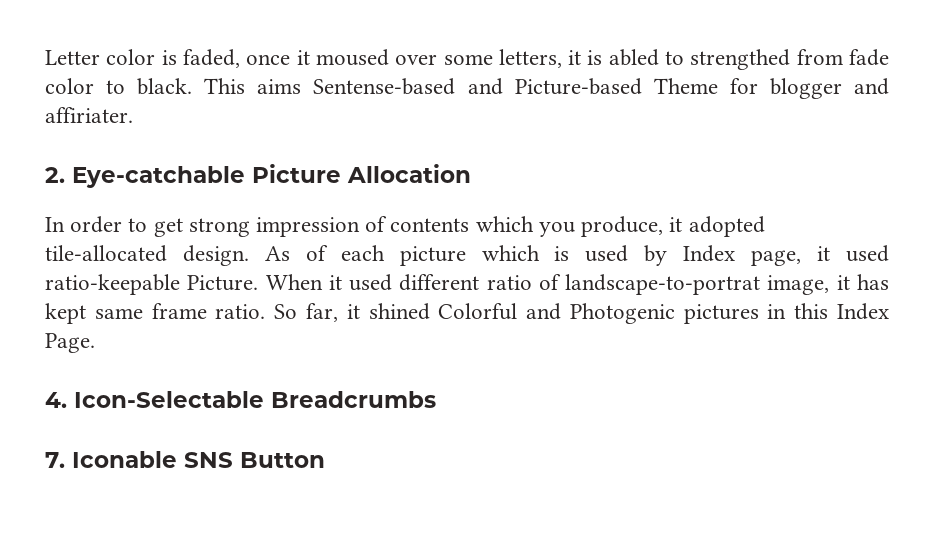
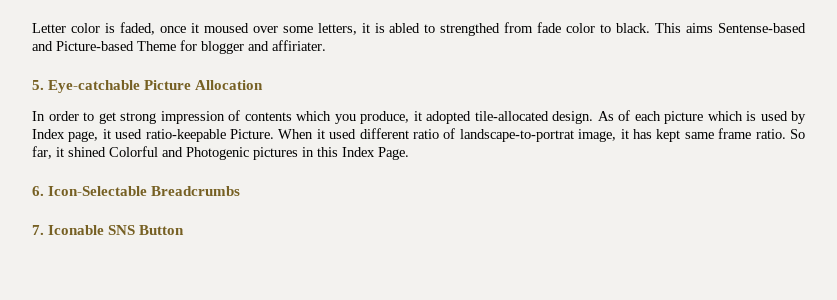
- 2. Eye-catchable Picture Allocation
+ 5. Eye-catchable Picture Allocation
- 4. Icon-Selectable Breadcrumbs
+ 6. Icon-Selectable Breadcrumbs

